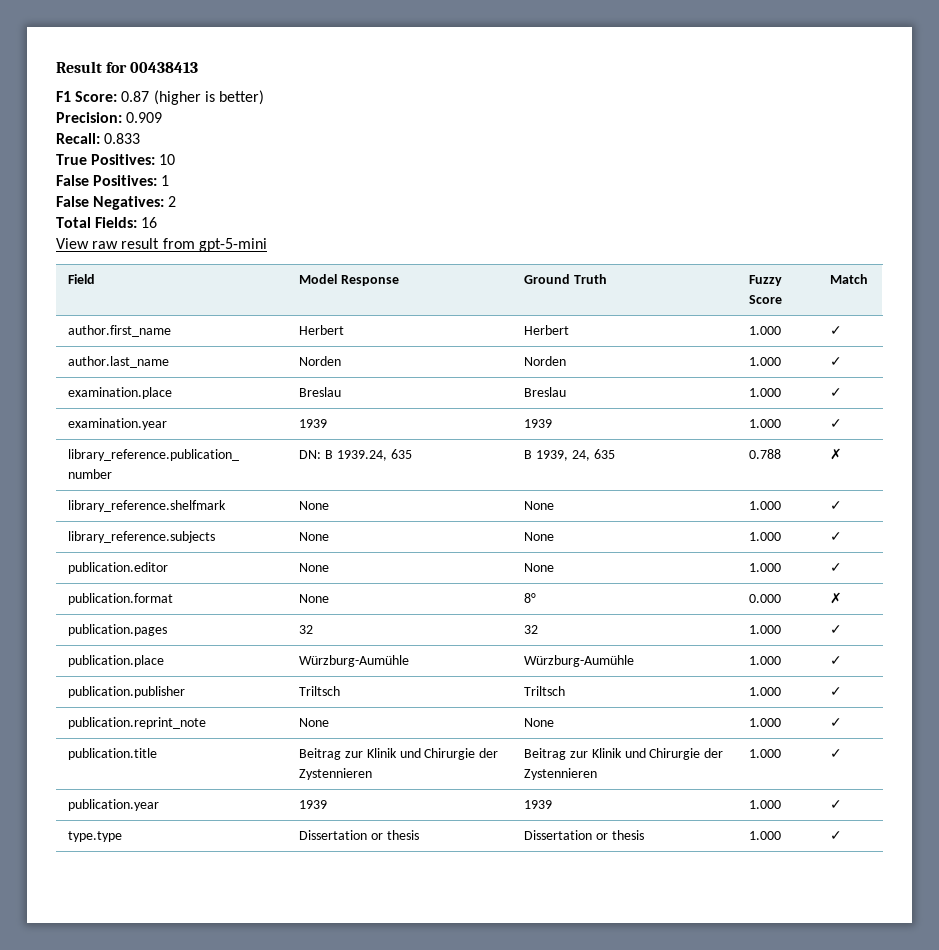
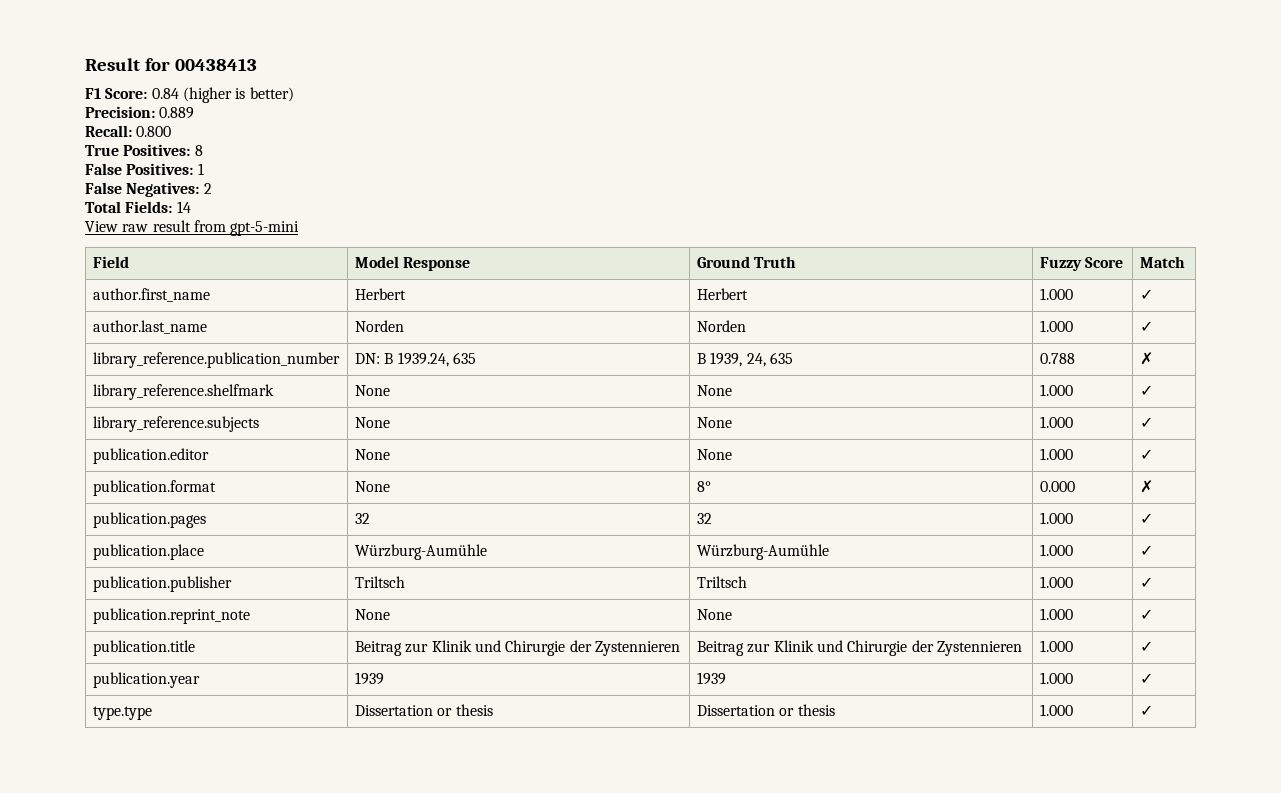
- F1 Score: 0.87 (higher is better)
+ F1 Score: 0.84 (higher is better)
- Precision: 0.909
+ Precision: 0.889
- Recall: 0.833
+ Recall: 0.800
- True Positives: 10
+ True Positives: 8
- Total Fields: 16
+ Total Fields: 14
- examination.place | Breslau | Breslau | 1.000 | ✓
- examination.year | 1939 | 1939 | 1.000 | ✓

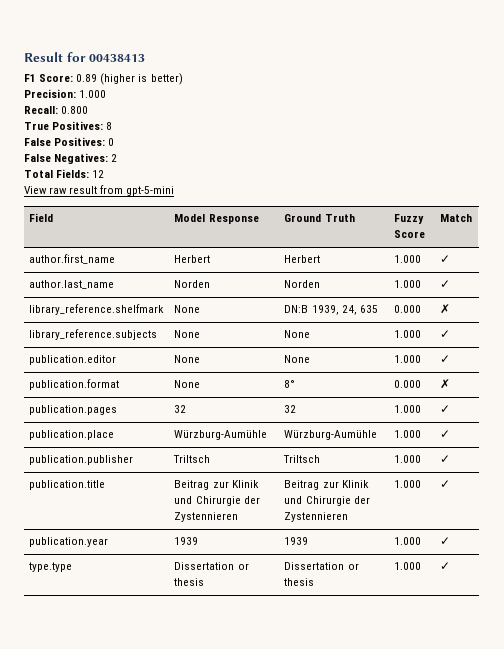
- F1 Score: 0.84 (higher is better)
+ F1 Score: 0.89 (higher is better)
- Precision: 0.889
+ Precision: 1.000
- False Positives: 1
+ False Positives: 0
- Total Fields: 14
+ Total Fields: 12
- library_reference.publication_number | DN: B 1939.24, 635 | B 1939, 24, 635 | 0.788 | ✗
- library_reference.shelfmark | None | None | 1.000 | ✓
+ library_reference.shelfmark | None | DN:B 1939, 24, 635 | 0.000 | ✗
- publication.reprint_note | None | None | 1.000 | ✓

